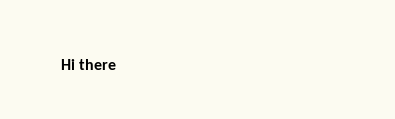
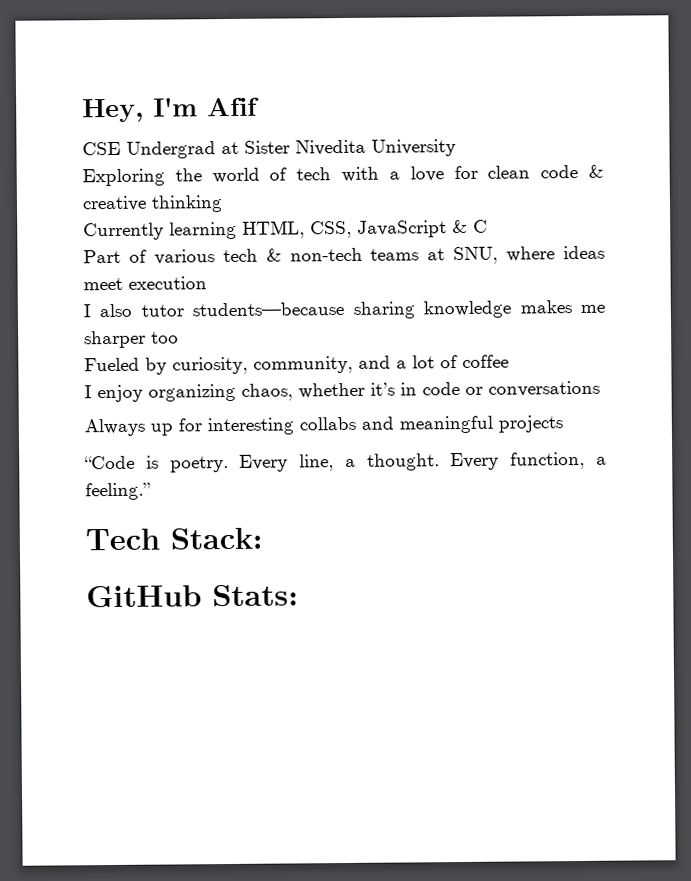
- Hi there
+ Hey, I'm Afif
+ CSE Undergrad at Sister Nivedita University
+ Exploring the world of tech with a love for clean code & creative thinking
+ Currently learning HTML, CSS, JavaScript & C
+ Part of various tech & non-tech teams at SNU, where ideas meet execution
+ I also tutor students—because sharing knowledge makes me sharper too
+ Fueled by curiosity, community, and a lot of coffee
+ I enjoy organizing chaos, whether it’s in code or conversations
+ Always up for interesting collabs and meaningful projects
+ “Code is poetry. Every line, a thought. Every function, a feeling.”
+ Tech Stack:
+ GitHub Stats:

